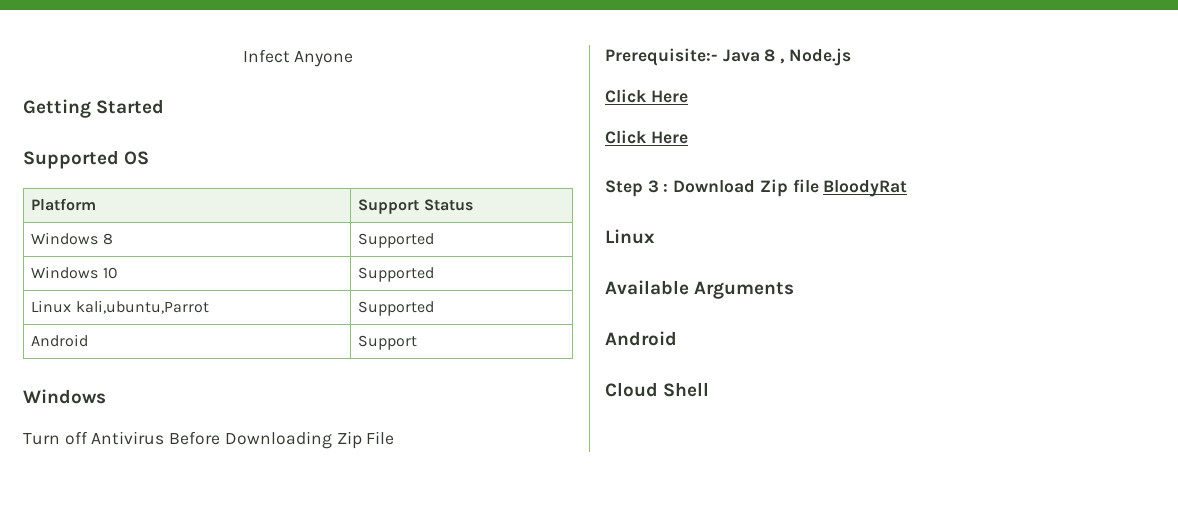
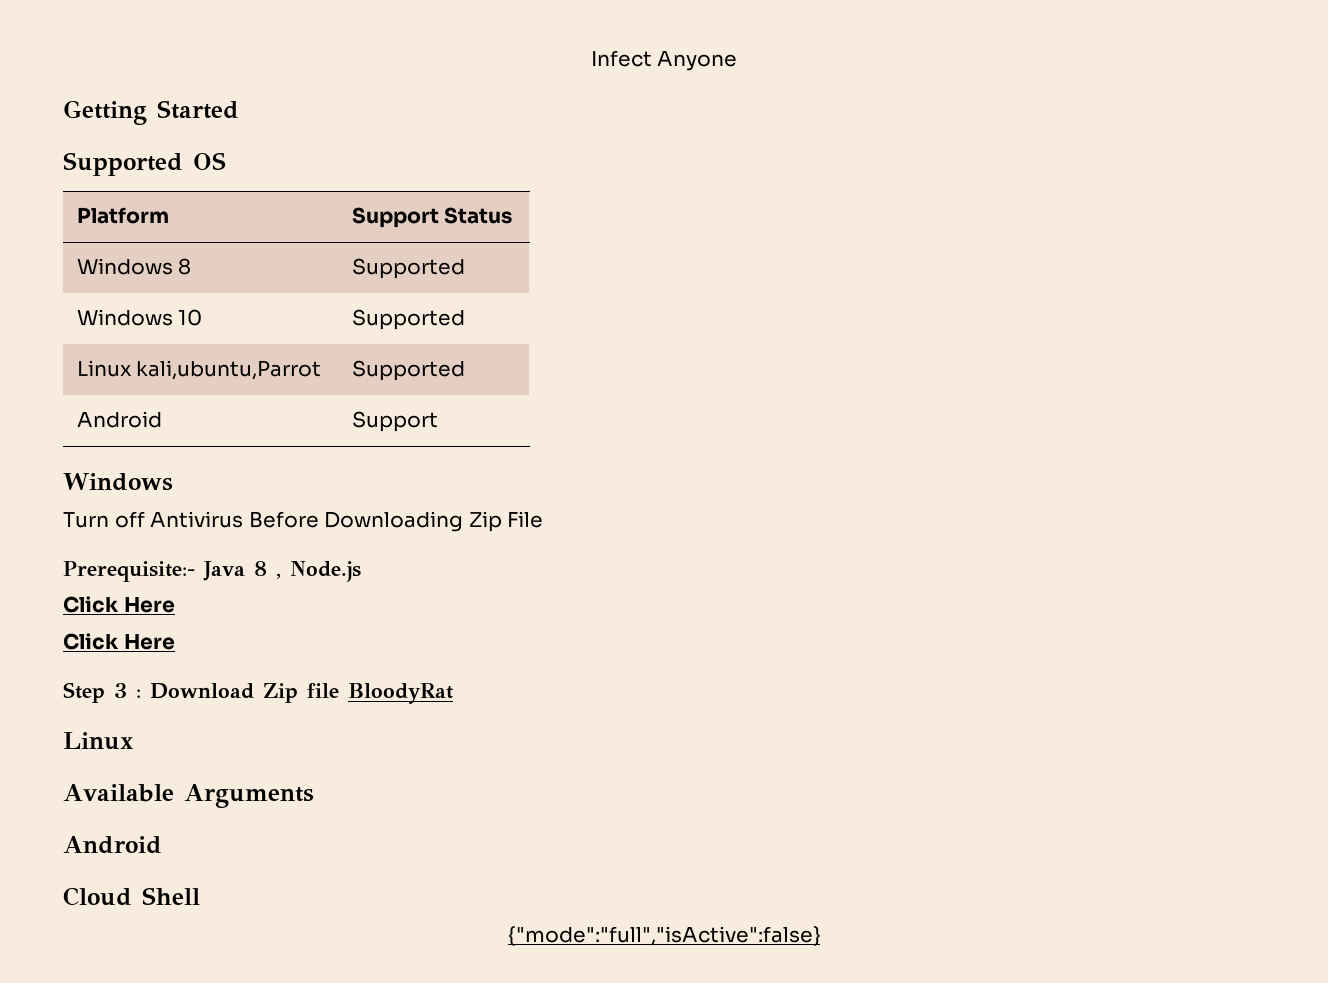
+ {"mode":"full","isActive":false}

